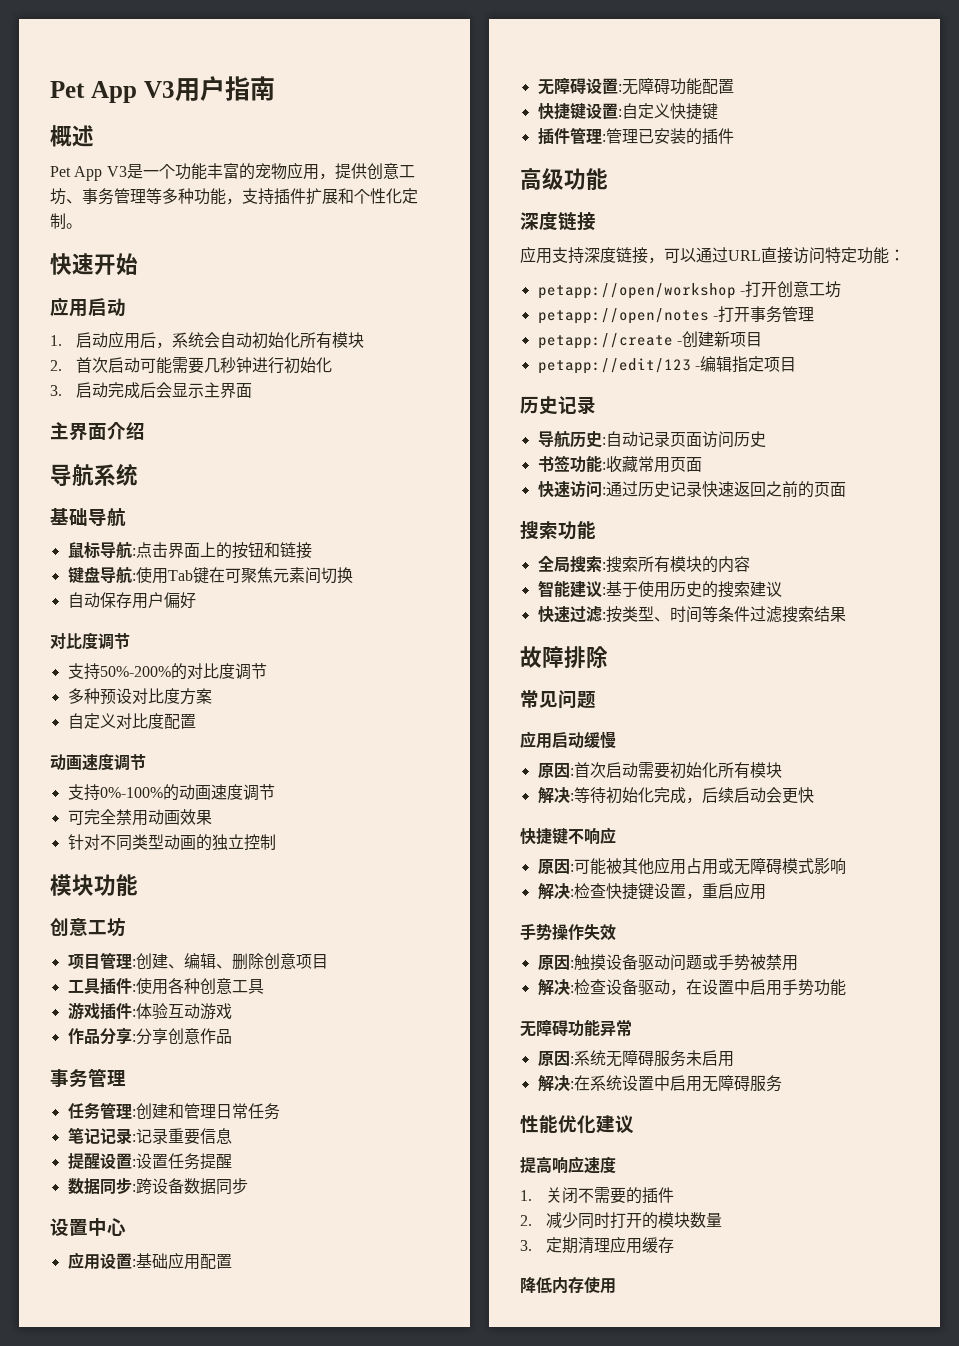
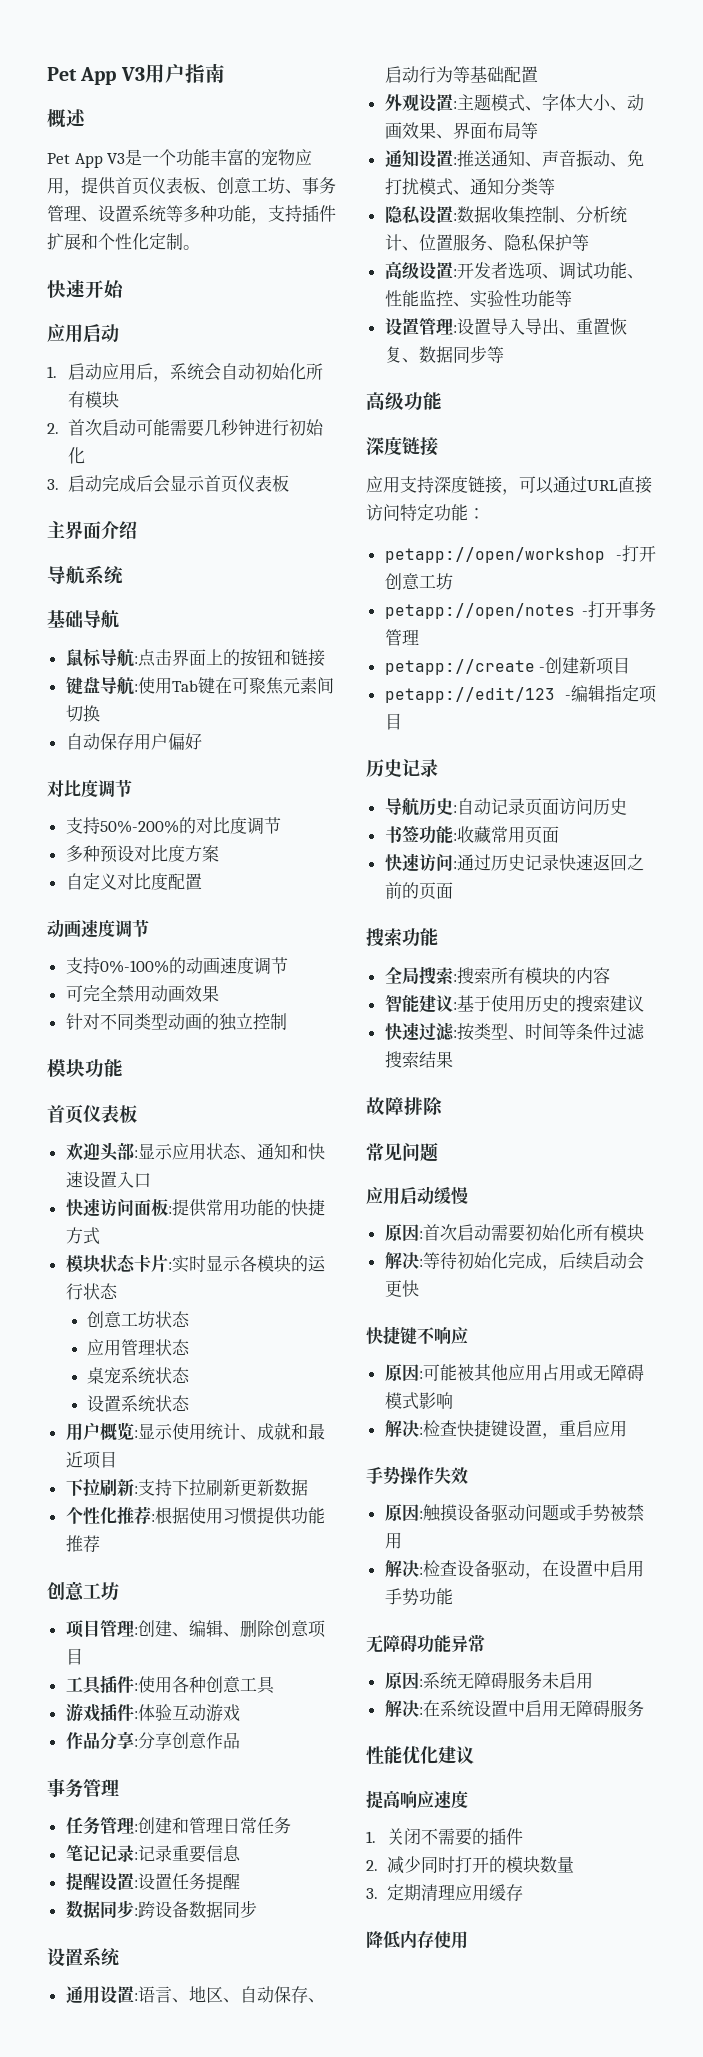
- Pet App V3是一个功能丰富的宠物应用，提供创意工坊、事务管理等多种功能，支持插件扩展和个性化定制。
+ Pet App V3是一个功能丰富的宠物应用，提供首页仪表板、创意工坊、事务管理、设置系统等多种功能，支持插件扩展和个性化定制。
- 3.启动完成后会显示主界面
+ 3.启动完成后会显示首页仪表板
  模块功能
+ 首页仪表板
+ 欢迎头部:显示应用状态、通知和快速设置入口
+ 快速访问面板:提供常用功能的快捷方式
+ 模块状态卡片:实时显示各模块的运行状态
+ 创意工坊状态
+ 应用管理状态
+ 桌宠系统状态
+ 设置系统状态
+ 用户概览:显示使用统计、成就和最近项目
+ 下拉刷新:支持下拉刷新更新数据
+ 个性化推荐:根据使用习惯提供功能推荐
  数据同步:跨设备数据同步
- 设置中心
- 应用设置:基础应用配置
- 无障碍设置:无障碍功能配置
- 快捷键设置:自定义快捷键
- 插件管理:管理已安装的插件
+ 设置系统
+ 通用设置:语言、地区、自动保存、启动行为等基础配置
+ 外观设置:主题模式、字体大小、动画效果、界面布局等
+ 通知设置:推送通知、声音振动、免打扰模式、通知分类等
+ 隐私设置:数据收集控制、分析统计、位置服务、隐私保护等
+ 高级设置:开发者选项、调试功能、性能监控、实验性功能等
+ 设置管理:设置导入导出、重置恢复、数据同步等

